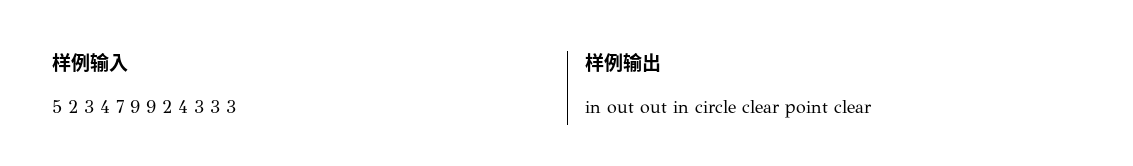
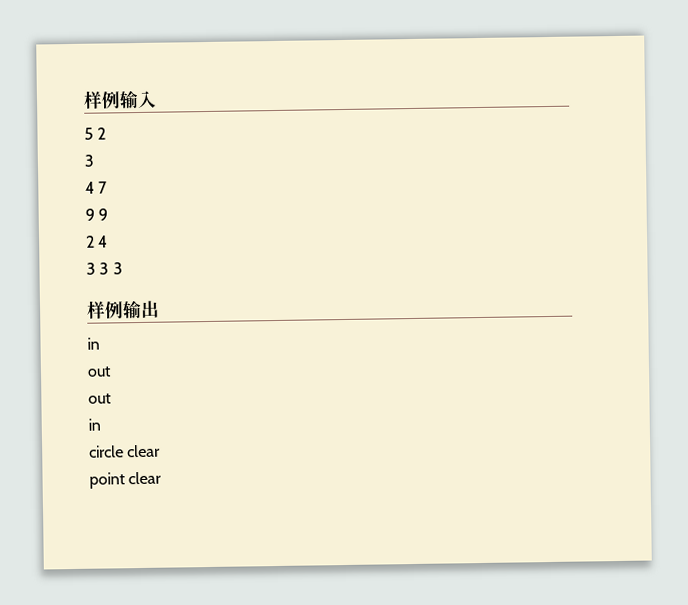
- 5 2 3 4 7 9 9 2 4 3 3 3
+ 5 2
+ 3
+ 4 7
+ 9 9
+ 2 4
+ 3 3 3
  样例输出
- in out out in circle clear point clear
+ in
+ out
+ out
+ in
+ circle clear
+ point clear

